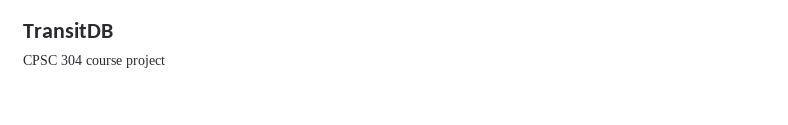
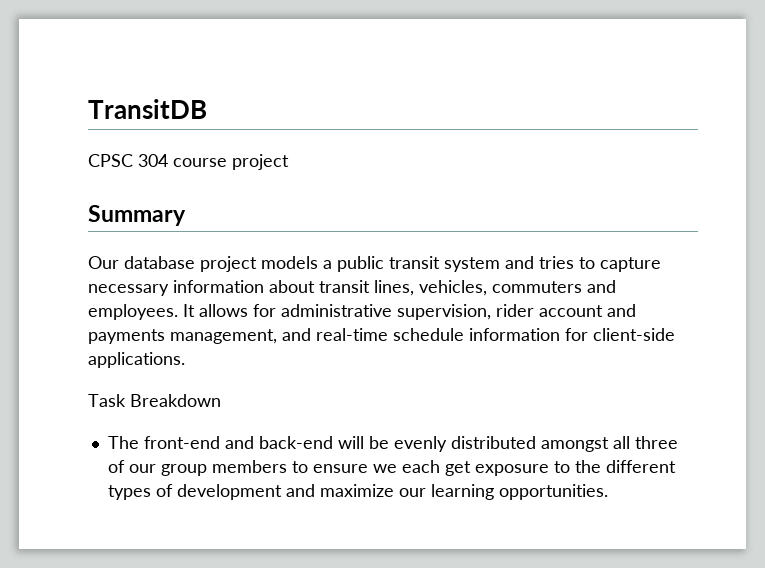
+ Summary
+ Our database project models a public transit system and tries to capture necessary information about transit lines, vehicles, commuters and employees. It allows for administrative supervision, rider account and payments management, and real-time schedule information for client-side applications.
+ Task Breakdown
+ The front-end and back-end will be evenly distributed amongst all three of our group members to ensure we each get exposure to the different types of development and maximize our learning opportunities.

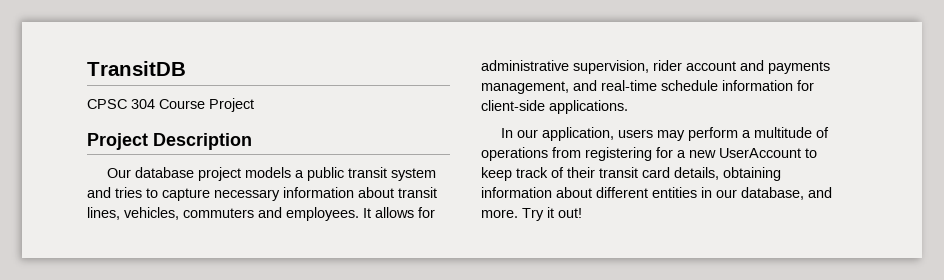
- CPSC 304 course project
- Summary
+ CPSC 304 Course Project
+ Project Description
- Task Breakdown
- The front-end and back-end will be evenly distributed amongst all three of our group members to ensure we each get exposure to the different types of development and maximize our learning opportunities.
+ In our application, users may perform a multitude of operations from registering for a new UserAccount to keep track of their transit card details, obtaining information about different entities in our database, and more. Try it out!

